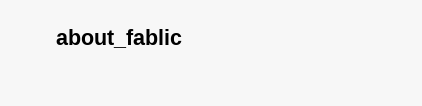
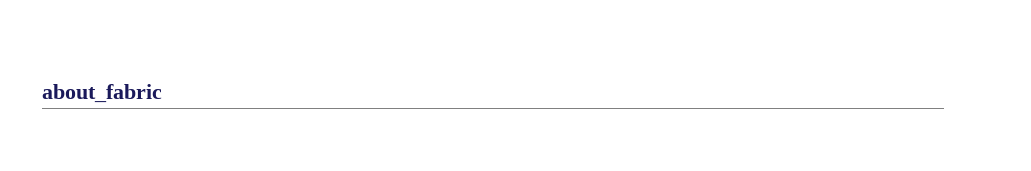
- about_fablic
+ about_fabric

